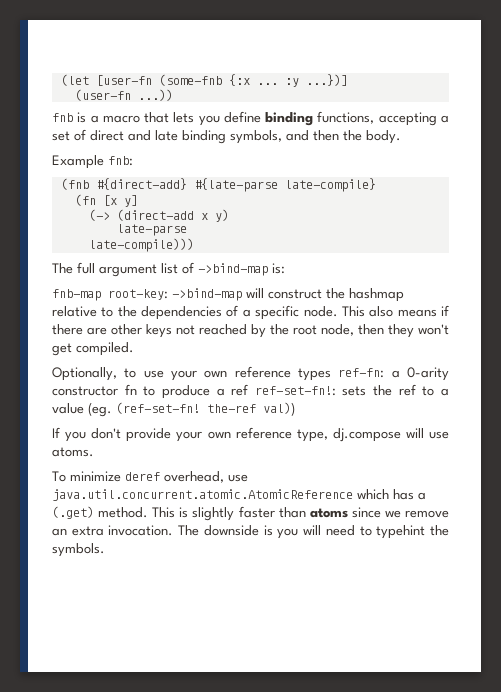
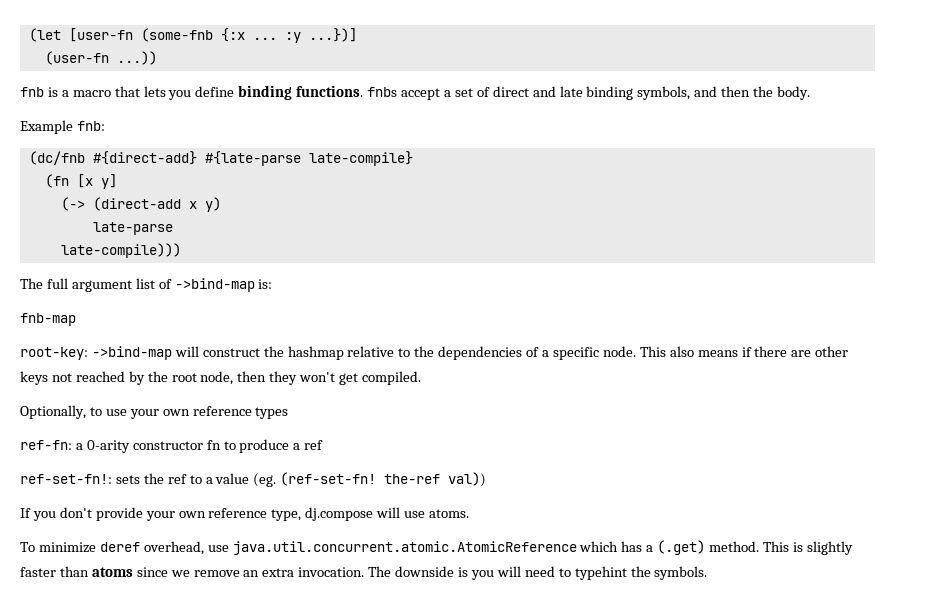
- fnb is a macro that lets you define binding functions, accepting a set of direct and late binding symbols, and then the body.
+ fnb is a macro that lets you define binding functions. fnbs accept a set of direct and late binding symbols, and then the body.
- (fnb #{direct-add} #{late-parse late-compile}
+ (dc/fnb #{direct-add} #{late-parse late-compile}
- fnb-map root-key: ->bind-map will construct the hashmap relative to the dependencies of a specific node.
+ fnb-map
+ root-key: ->bind-map will construct the hashmap relative to the dependencies of a specific node.
- Optionally, to use your own reference types ref-fn: a 0-arity constructor fn to produce a ref ref-set-fn!: sets the ref to a value (eg. (ref-set-fn! the-ref val))
+ Optionally, to use your own reference types
+ ref-fn: a 0-arity constructor fn to produce a ref
+ ref-set-fn!: sets the ref to a value (eg. (ref-set-fn! the-ref val))

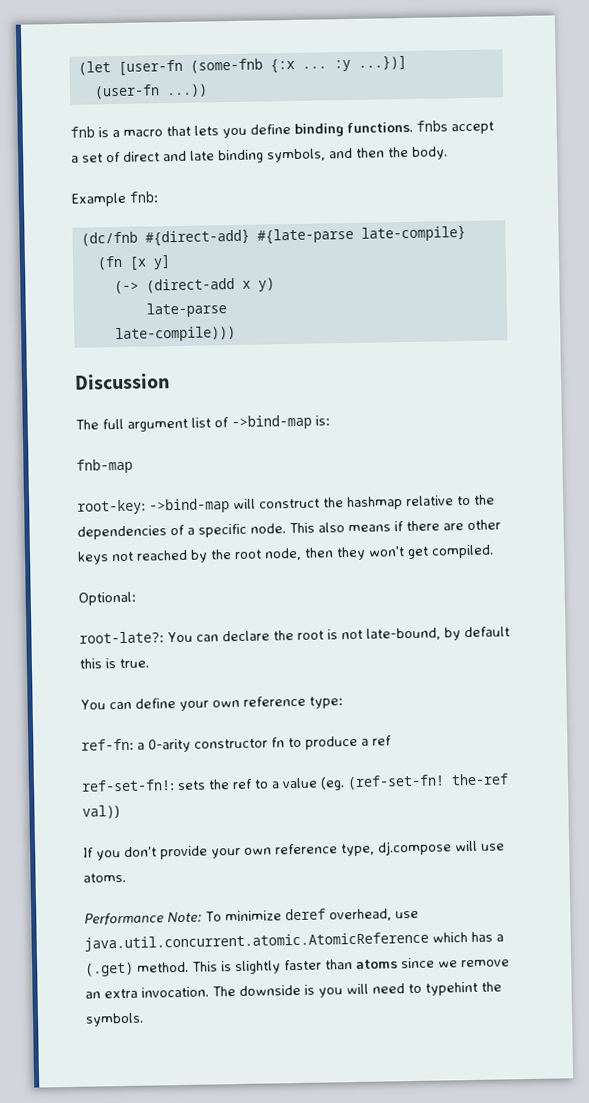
+ Discussion
- Optionally, to use your own reference types
+ Optional:
+ root-late?: You can declare the root is not late-bound, by default this is true.
+ You can define your own reference type:
- To minimize deref overhead, use java.util.concurrent.atomic.AtomicReference which has a (.get) method.
+ Performance Note: To minimize deref overhead, use java.util.concurrent.atomic.AtomicReference which has a (.get) method.

